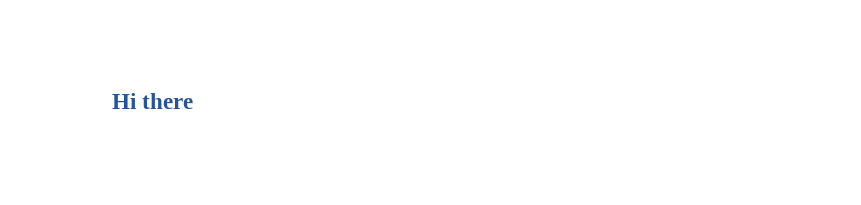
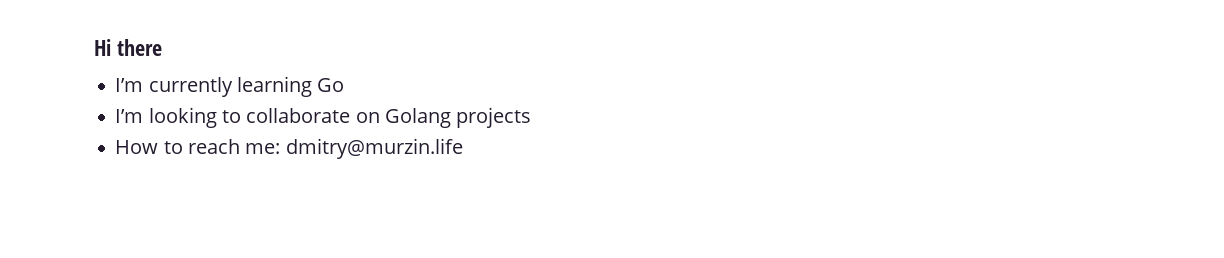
+ I’m currently learning Go
+ I’m looking to collaborate on Golang projects
+ How to reach me: dmitry@murzin.life

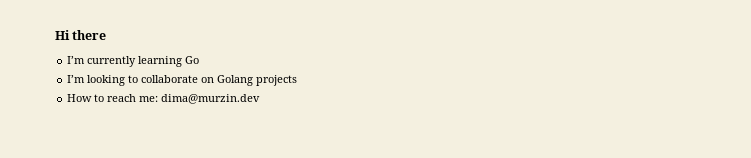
- How to reach me: dmitry@murzin.life
+ How to reach me: dima@murzin.dev

